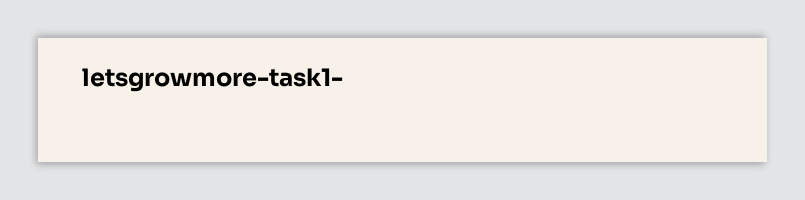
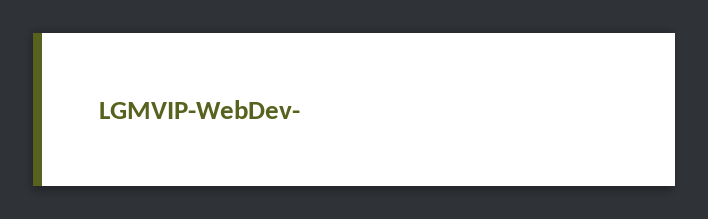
- letsgrowmore-task1-
+ LGMVIP-WebDev-

